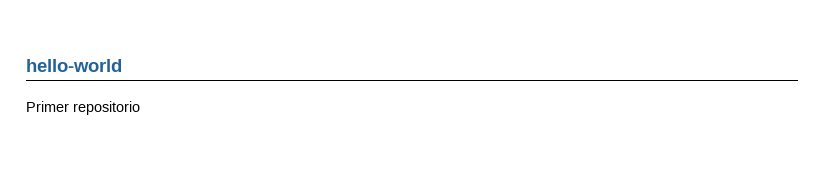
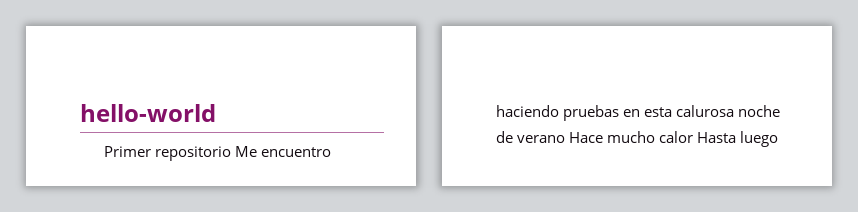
- Primer repositorio
+ Primer repositorio Me encuentro haciendo pruebas en esta calurosa noche de verano Hace mucho calor Hasta luego

